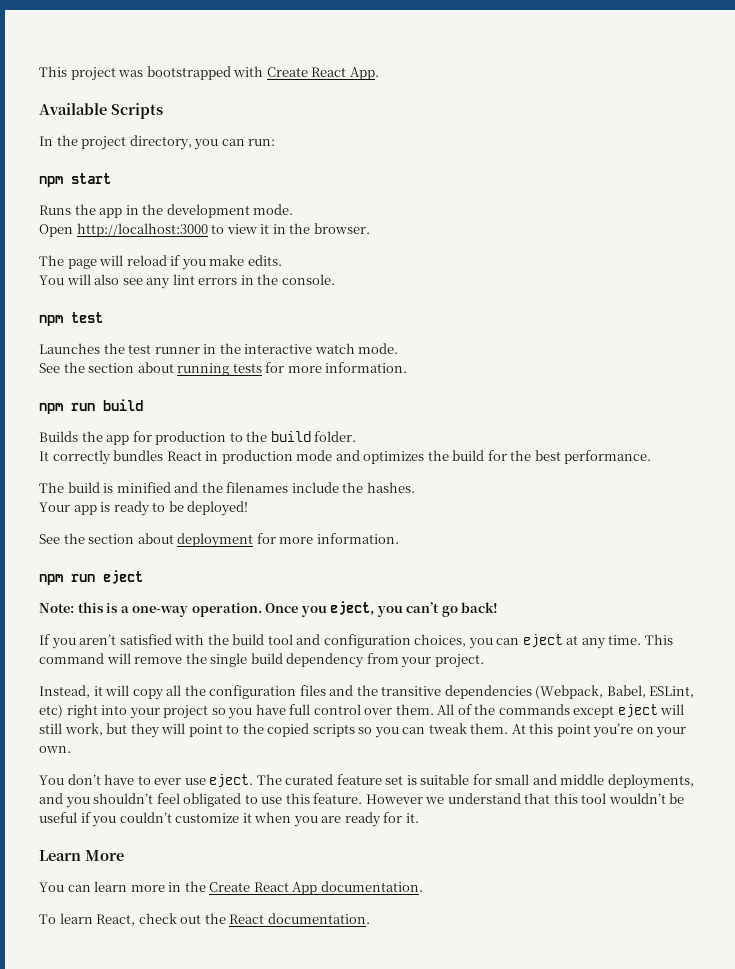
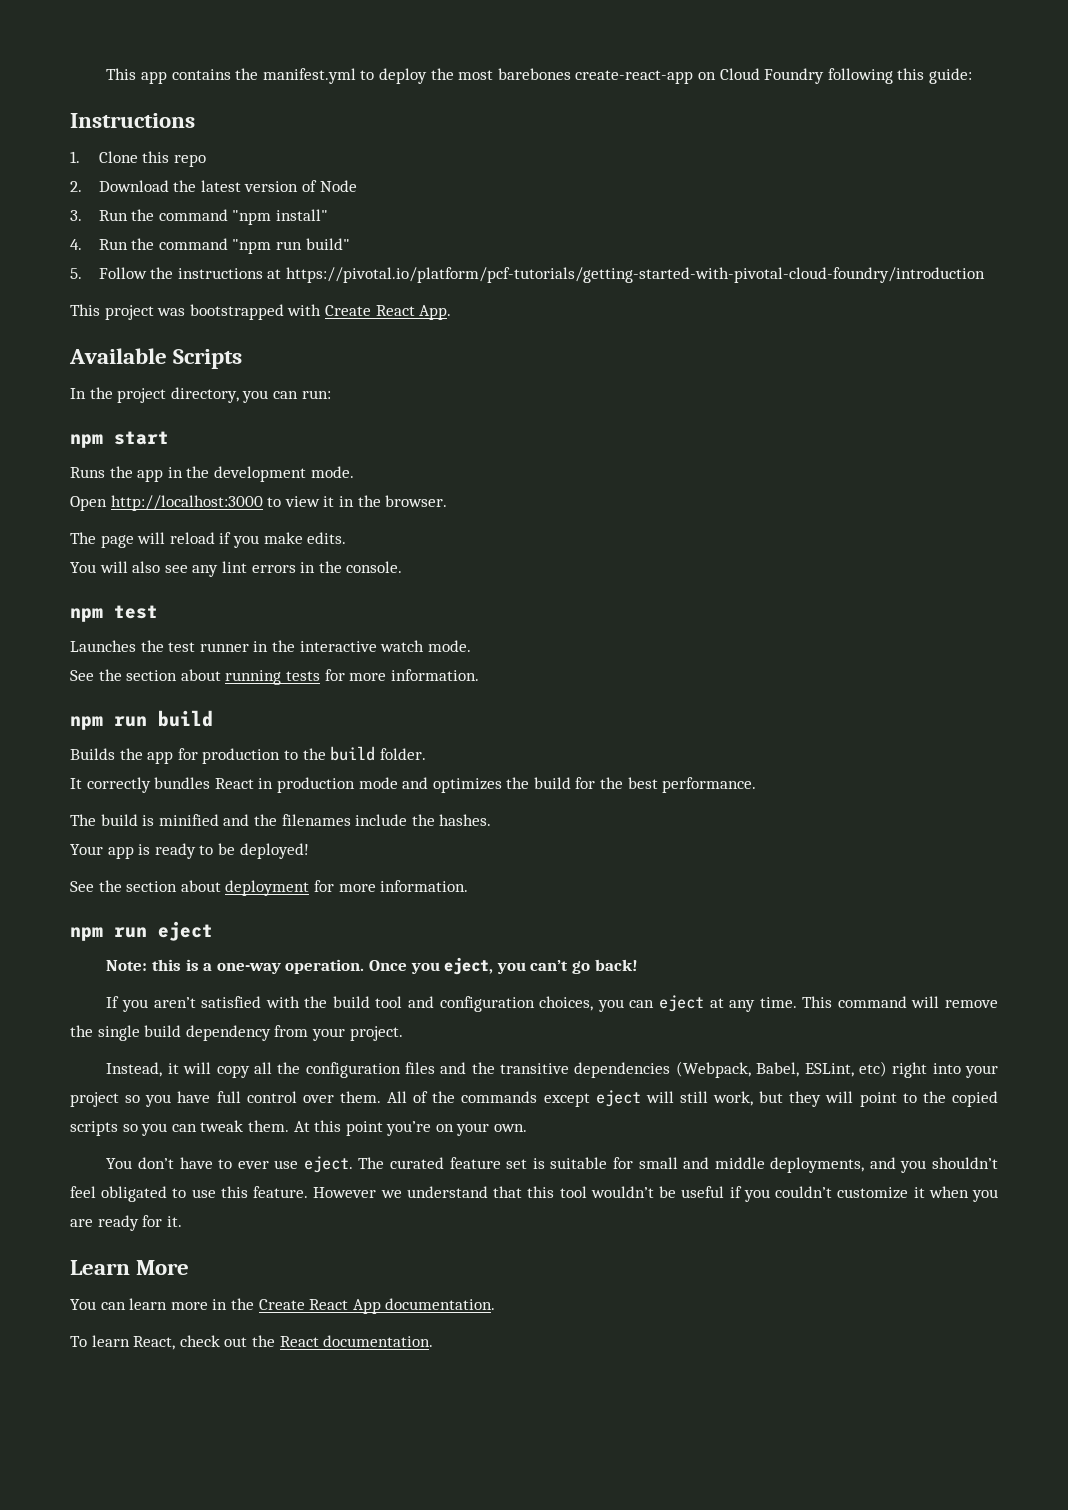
+ This app contains the manifest.yml to deploy the most barebones create-react-app on Cloud Foundry following this guide:
+ Instructions
+ 1. Clone this repo
+ 2. Download the latest version of Node
+ 3. Run the command "npm install"
+ 4. Run the command "npm run build"
+ 5. Follow the instructions at https://pivotal.io/platform/pcf-tutorials/getting-started-with-pivotal-cloud-foundry/introduction

